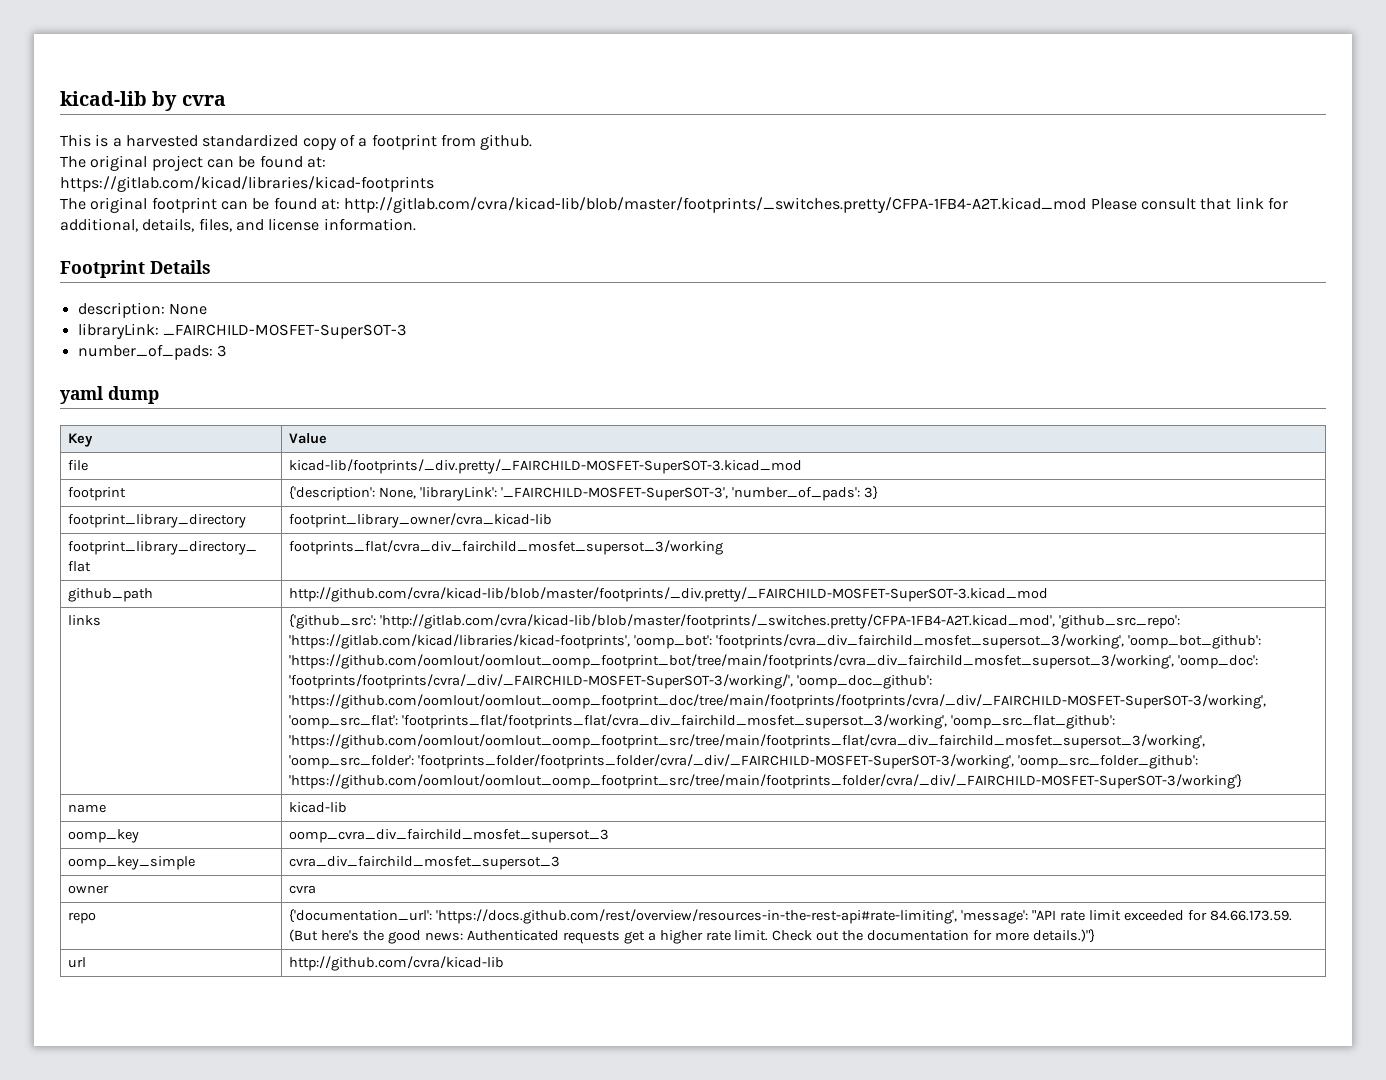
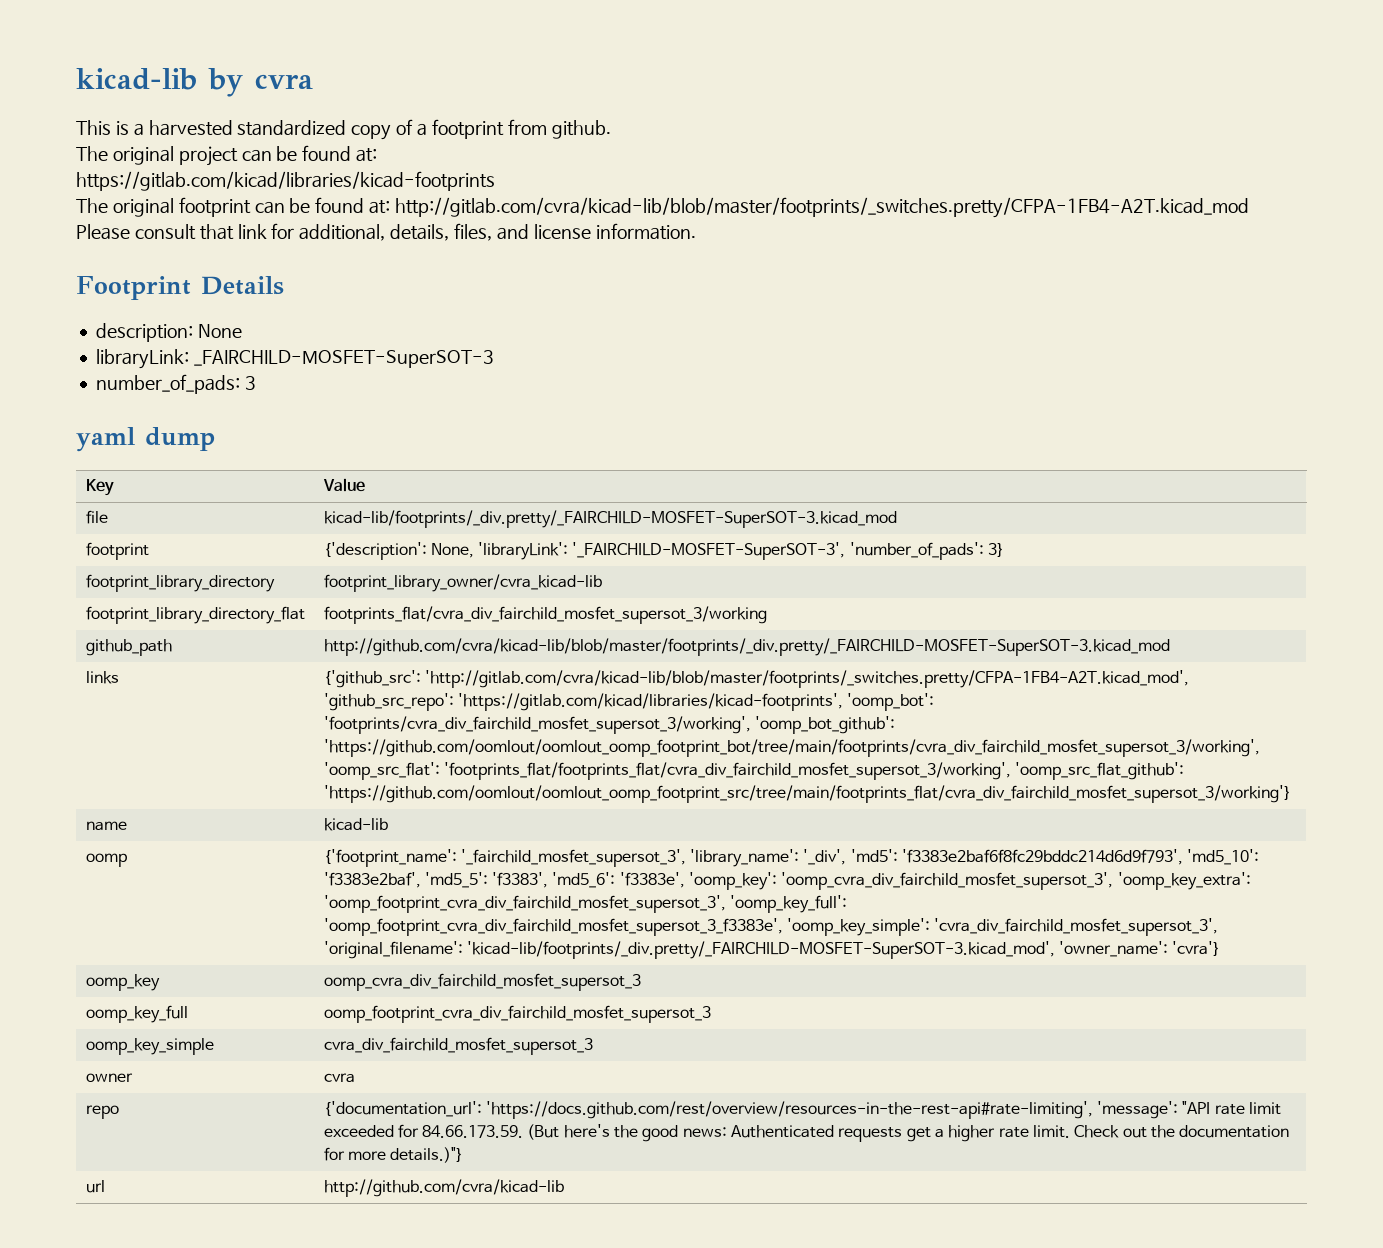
- links | {'github_src': 'http://gitlab.com/cvra/kicad-lib/blob/master/footprints/_switches.pretty/CFPA-1FB4-A2T.kicad_mod', 'github_src_repo': 'https://gitlab.com/kicad/libraries/kicad-footprints', 'oomp_bot': 'footprints/cvra_div_fairchild_mosfet_supersot_3/working', 'oomp_bot_github': 'https://github.com/oomlout/oomlout_oomp_footprint_bot/tree/main/footprints/cvra_div_fairchild_mosfet_supersot_3/working', 'oomp_doc': 'footprints/footprints/cvra/_div/_FAIRCHILD-MOSFET-SuperSOT-3/working/', 'oomp_doc_github': 'https://github.com/oomlout/oomlout_oomp_footprint_doc/tree/main/footprints/footprints/cvra/_div/_FAIRCHILD-MOSFET-SuperSOT-3/working', 'oomp_src_flat': 'footprints_flat/footprints_flat/cvra_div_fairchild_mosfet_supersot_3/working', 'oomp_src_flat_github': 'https://github.com/oomlout/oomlout_oomp_footprint_src/tree/main/footprints_flat/cvra_div_fairchild_mosfet_supersot_3/working', 'oomp_src_folder': 'footprints_folder/footprints_folder/cvra/_div/_FAIRCHILD-MOSFET-SuperSOT-3/working', 'oomp_src_folder_github': 'https://github.com/oomlout/oomlout_oomp_footprint_src/tree/main/footprints_folder/cvra/_div/_FAIRCHILD-MOSFET-SuperSOT-3/working'}
+ links | {'github_src': 'http://gitlab.com/cvra/kicad-lib/blob/master/footprints/_switches.pretty/CFPA-1FB4-A2T.kicad_mod', 'github_src_repo': 'https://gitlab.com/kicad/libraries/kicad-footprints', 'oomp_bot': 'footprints/cvra_div_fairchild_mosfet_supersot_3/working', 'oomp_bot_github': 'https://github.com/oomlout/oomlout_oomp_footprint_bot/tree/main/footprints/cvra_div_fairchild_mosfet_supersot_3/working', 'oomp_src_flat': 'footprints_flat/footprints_flat/cvra_div_fairchild_mosfet_supersot_3/working', 'oomp_src_flat_github': 'https://github.com/oomlout/oomlout_oomp_footprint_src/tree/main/footprints_flat/cvra_div_fairchild_mosfet_supersot_3/working'}
  name | kicad-lib
+ oomp | {'footprint_name': '_fairchild_mosfet_supersot_3', 'library_name': '_div', 'md5': 'f3383e2baf6f8fc29bddc214d6d9f793', 'md5_10': 'f3383e2baf', 'md5_5': 'f3383', 'md5_6': 'f3383e', 'oomp_key': 'oomp_cvra_div_fairchild_mosfet_supersot_3', 'oomp_key_extra': 'oomp_footprint_cvra_div_fairchild_mosfet_supersot_3', 'oomp_key_full': 'oomp_footprint_cvra_div_fairchild_mosfet_supersot_3_f3383e', 'oomp_key_simple': 'cvra_div_fairchild_mosfet_supersot_3', 'original_filename': 'kicad-lib/footprints/_div.pretty/_FAIRCHILD-MOSFET-SuperSOT-3.kicad_mod', 'owner_name': 'cvra'}
+ oomp_key_full | oomp_footprint_cvra_div_fairchild_mosfet_supersot_3

